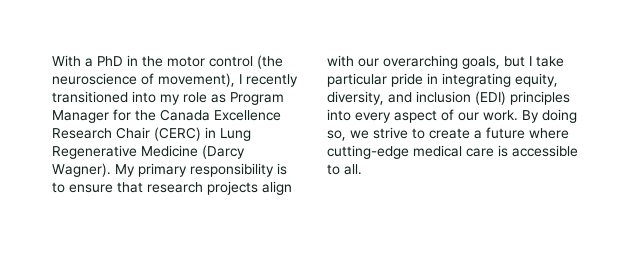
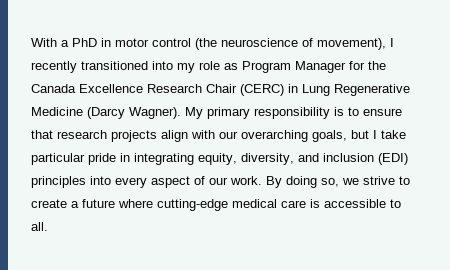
- With a PhD in the motor control (the neuroscience of movement), I recently transitioned into my role as Program Manager for the Canada Excellence Research Chair (CERC) in Lung Regenerative Medicine (Darcy Wagner).
+ With a PhD in motor control (the neuroscience of movement), I recently transitioned into my role as Program Manager for the Canada Excellence Research Chair (CERC) in Lung Regenerative Medicine (Darcy Wagner).

